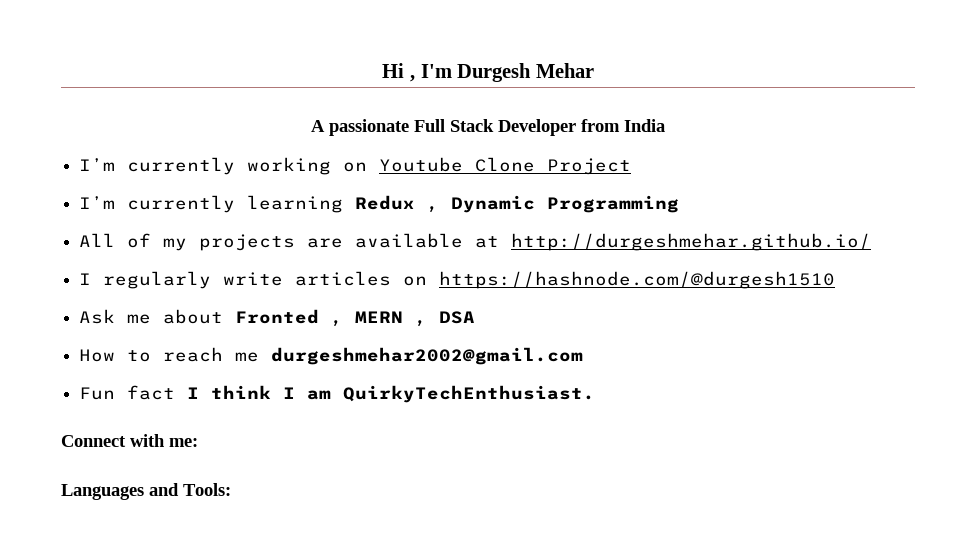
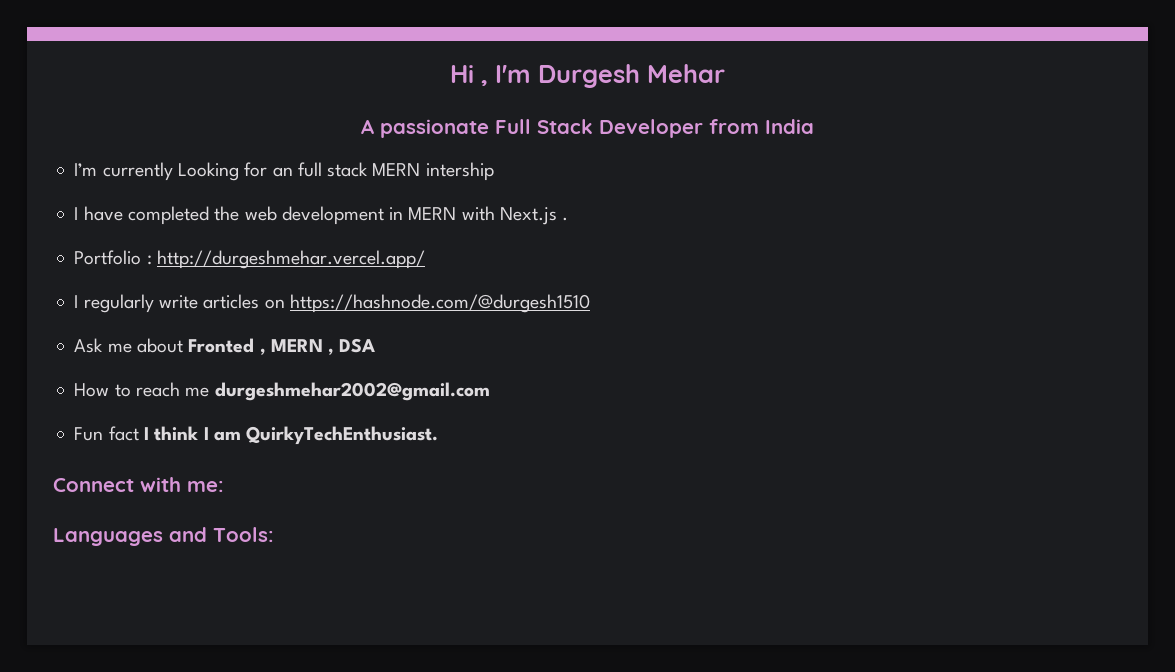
- I’m currently working on Youtube Clone Project
- I’m currently learning Redux , Dynamic Programming
- All of my projects are available at http://durgeshmehar.github.io/
+ I’m currently Looking for an full stack MERN intership
+ I have completed the web development in MERN with Next.js .
+ Portfolio : http://durgeshmehar.vercel.app/

